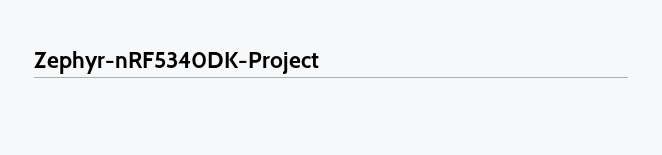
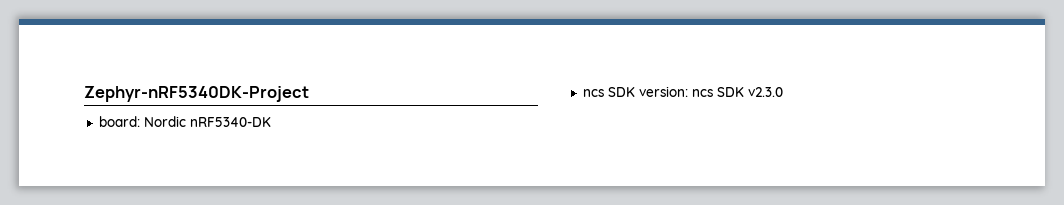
+ board: Nordic nRF5340-DK
+ ncs SDK version: ncs SDK v2.3.0

